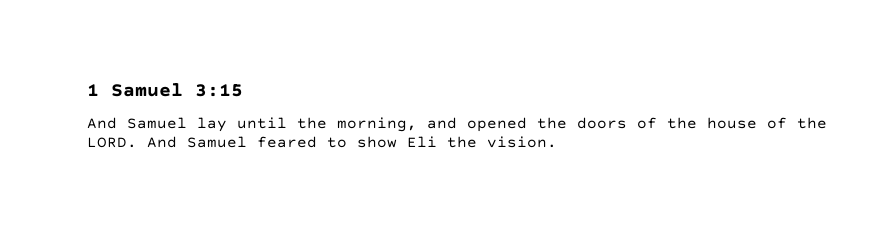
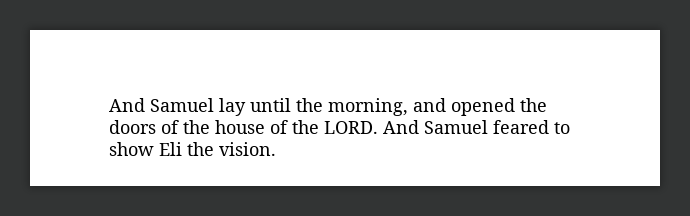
- 1 Samuel 3:15

